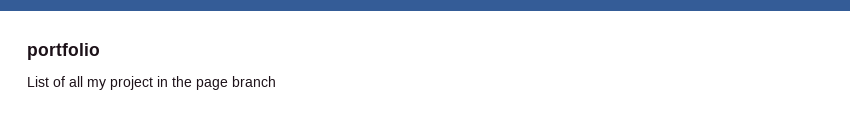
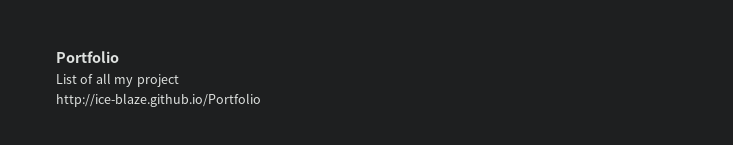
- portfolio
+ Portfolio
- List of all my project in the page branch
+ List of all my project
+ http://ice-blaze.github.io/Portfolio

